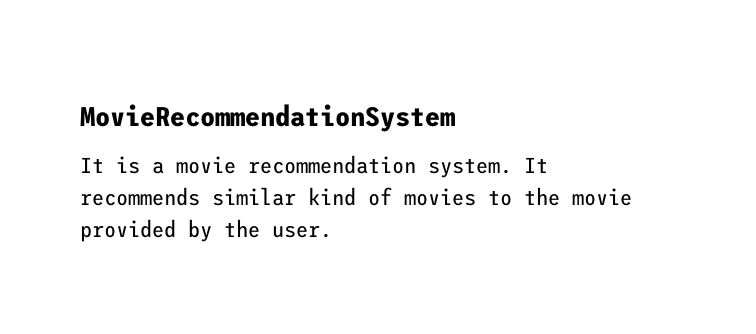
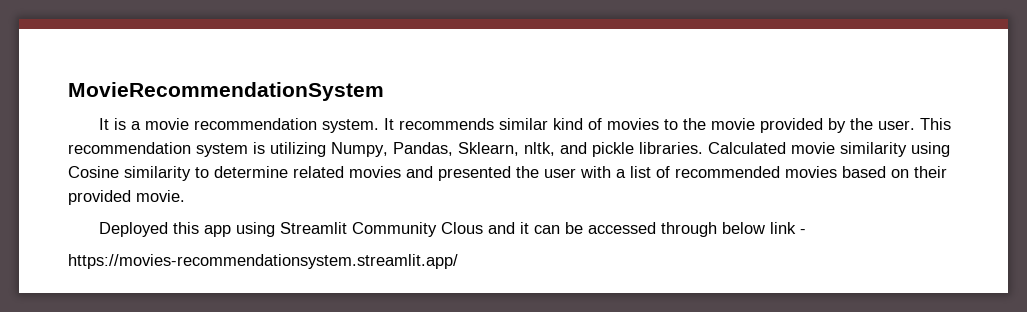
+ This recommendation system is utilizing Numpy, Pandas, Sklearn, nltk, and pickle libraries. Calculated movie similarity using Cosine similarity to determine related movies and presented the user with a list of recommended movies based on their provided movie.
+ Deployed this app using Streamlit Community Clous and it can be accessed through below link -
+ https://movies-recommendationsystem.streamlit.app/

